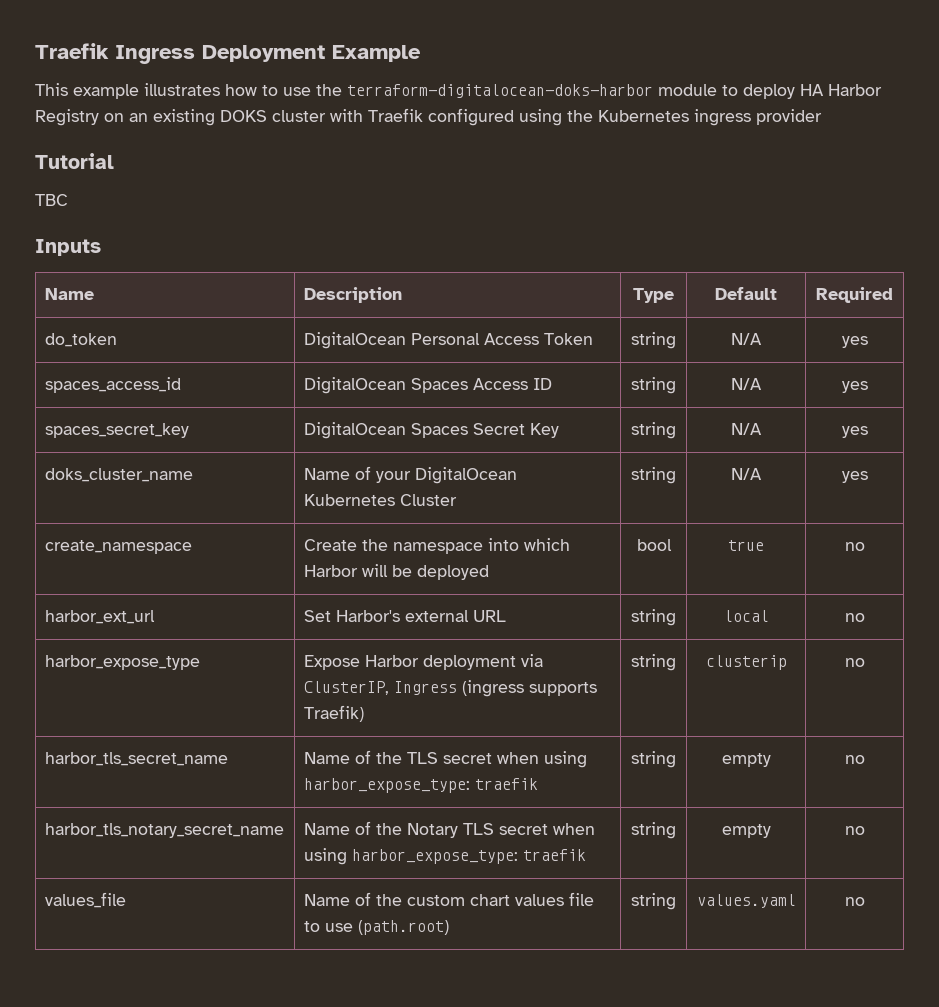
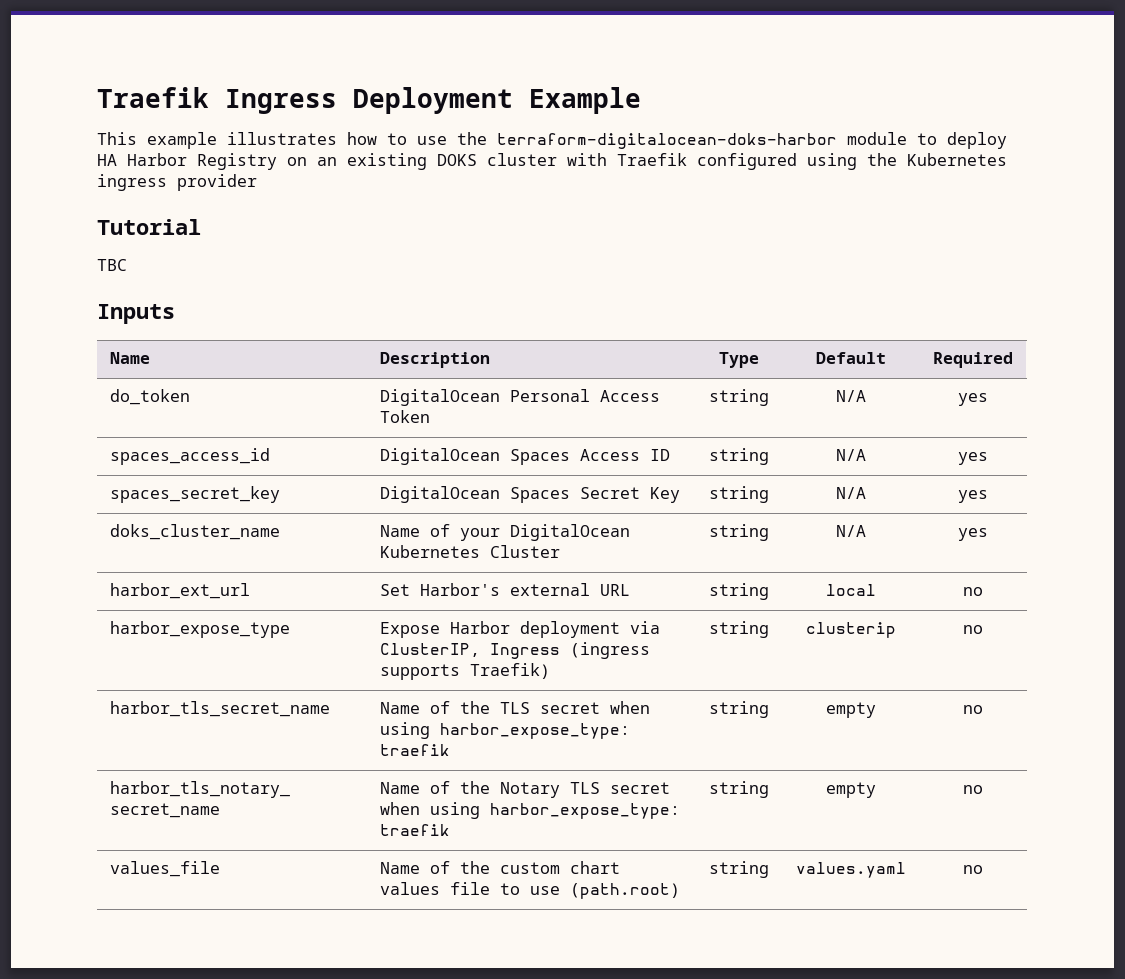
- create_namespace | Create the namespace into which Harbor will be deployed | bool | true | no

